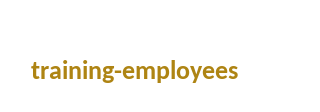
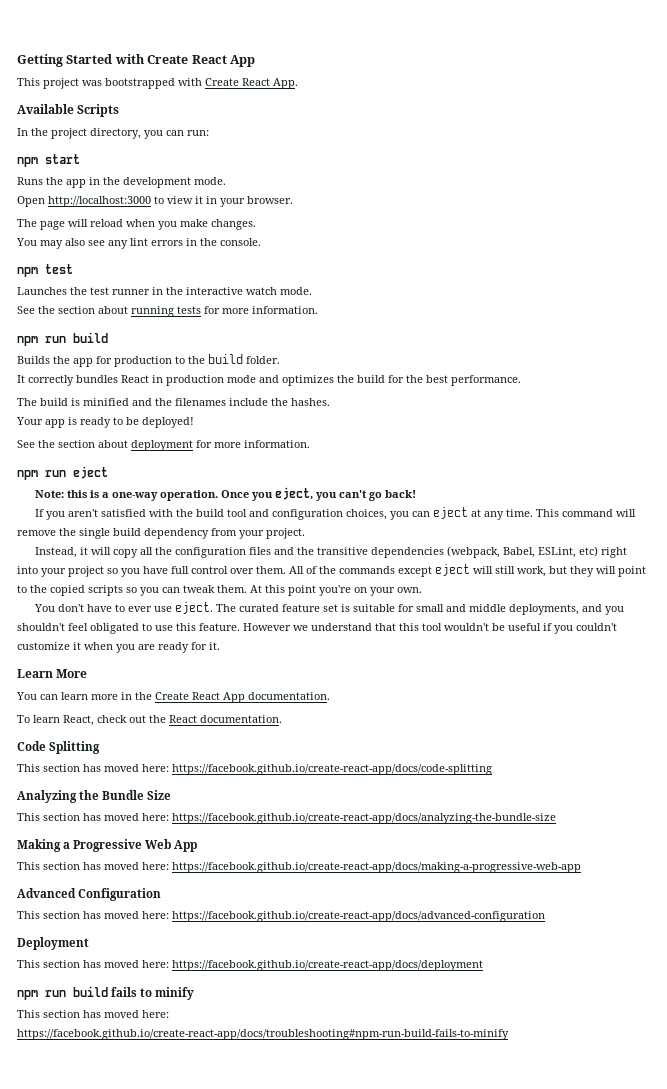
- training-employees
+ Getting Started with Create React App
+ This project was bootstrapped with Create React App.
+ Available Scripts
+ In the project directory, you can run:
+ npm start
+ Runs the app in the development mode.
+ Open http://localhost:3000 to view it in your browser.
+ The page will reload when you make changes.
+ You may also see any lint errors in the console.
+ npm test
+ Launches the test runner in the interactive watch mode.
+ See the section about running tests for more information.
+ npm run build
+ Builds the app for production to the build folder.
+ It correctly bundles React in production mode and optimizes the build for the best performance.
+ The build is minified and the filenames include the hashes.
+ Your app is ready to be deployed!
+ See the section about deployment for more information.
+ npm run eject
+ Note: this is a one-way operation. Once you eject, you can't go back!
+ If you aren't satisfied with the build tool and configuration choices, you can eject at any time. This command will remove the single build dependency from your project.
+ Instead, it will copy all the configuration files and the transitive dependencies (webpack, Babel, ESLint, etc) right into your project so you have full control over them. All of the commands except eject will still work, but they will point to the copied scripts so you can tweak them. At this point you're on your own.
+ You don't have to ever use eject. The curated feature set is suitable for small and middle deployments, and you shouldn't feel obligated to use this feature. However we understand that this tool wouldn't be useful if you couldn't customize it when you are ready for it.
+ Learn More
+ You can learn more in the Create React App documentation.
+ To learn React, check out the React documentation.
+ Code Splitting
+ This section has moved here: https://facebook.github.io/create-react-app/docs/code-splitting
+ Analyzing the Bundle Size
+ This section has moved here: https://facebook.github.io/create-react-app/docs/analyzing-the-bundle-size
+ Making a Progressive Web App
+ This section has moved here: https://facebook.github.io/create-react-app/docs/making-a-progressive-web-app
+ Advanced Configuration
+ This section has moved here: https://facebook.github.io/create-react-app/docs/advanced-configuration
+ Deployment
+ This section has moved here: https://facebook.github.io/create-react-app/docs/deployment
+ npm run build fails to minify
+ This section has moved here: https://facebook.github.io/create-react-app/docs/troubleshooting#npm-run-build-fails-to-minify

